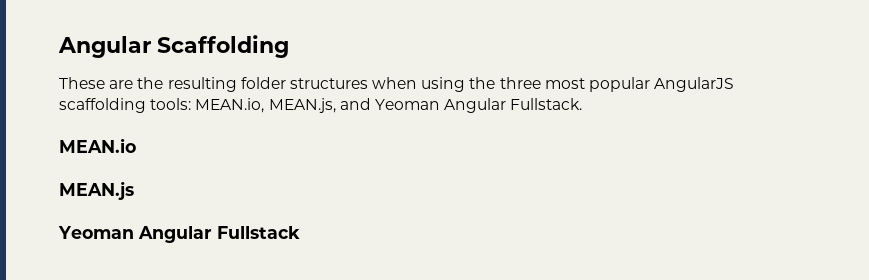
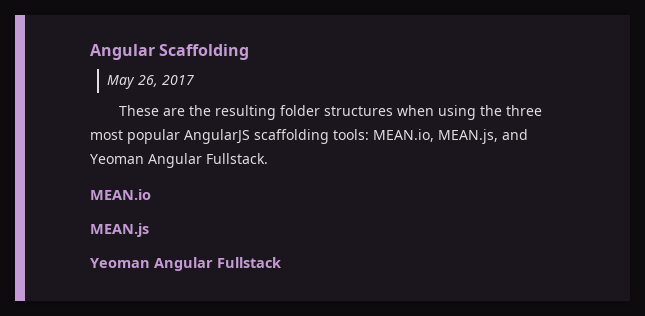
+ May 26, 2017

